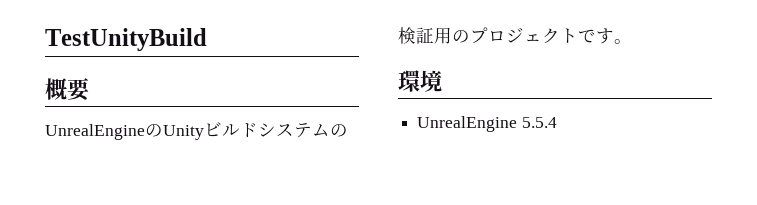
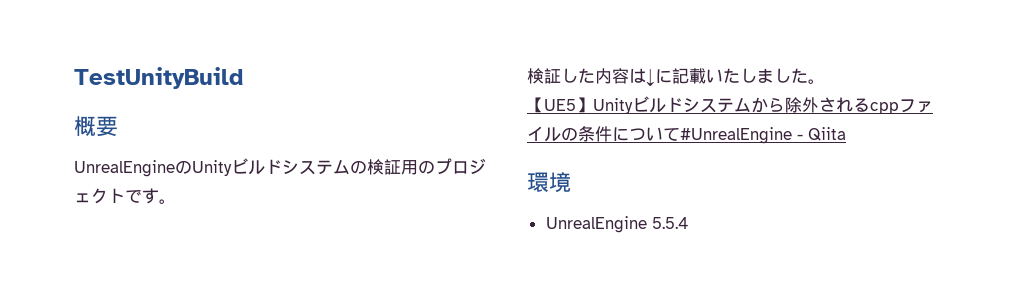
+ 検証した内容は↓に記載いたしました。
+ 【UE5】Unityビルドシステムから除外されるcppファイルの条件について#UnrealEngine - Qiita

